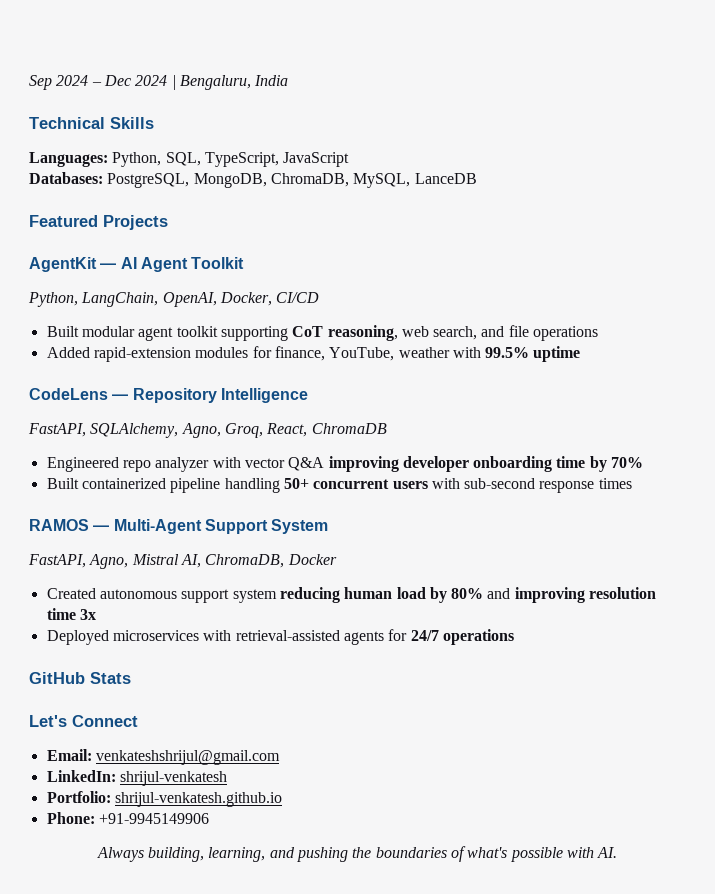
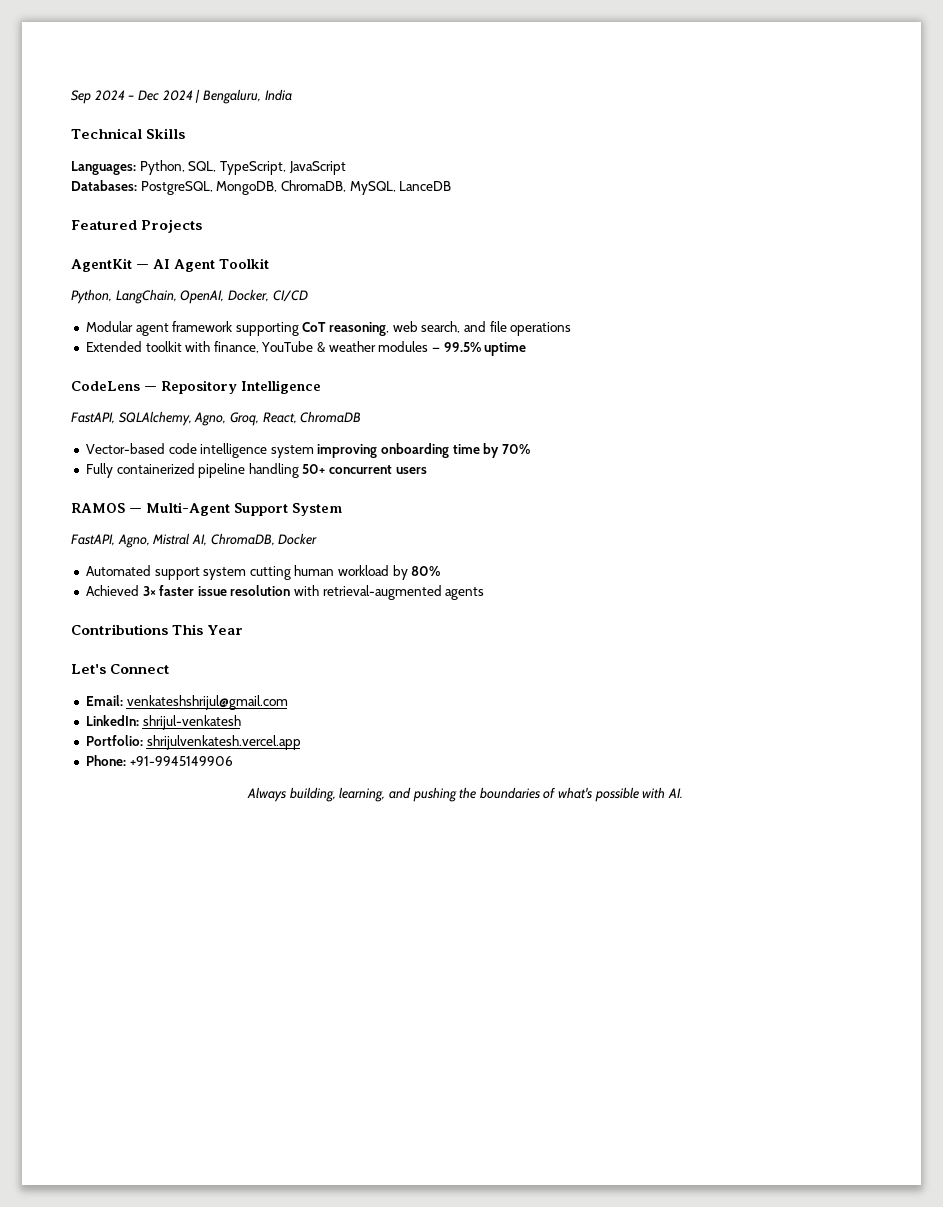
- Built modular agent toolkit supporting CoT reasoning, web search, and file operations
+ Modular agent framework supporting CoT reasoning, web search, and file operations
- Added rapid-extension modules for finance, YouTube, weather with 99.5% uptime
+ Extended toolkit with finance, YouTube & weather modules — 99.5% uptime
- Engineered repo analyzer with vector Q&A improving developer onboarding time by 70%
+ Vector-based code intelligence system improving onboarding time by 70%
- Built containerized pipeline handling 50+ concurrent users with sub-second response times
+ Fully containerized pipeline handling 50+ concurrent users
- Created autonomous support system reducing human load by 80% and improving resolution time 3x
- Deployed microservices with retrieval-assisted agents for 24/7 operations
- GitHub Stats
+ Automated support system cutting human workload by 80%
+ Achieved 3× faster issue resolution with retrieval-augmented agents
+ Contributions This Year
- Portfolio: shrijul-venkatesh.github.io
+ Portfolio: shrijulvenkatesh.vercel.app

